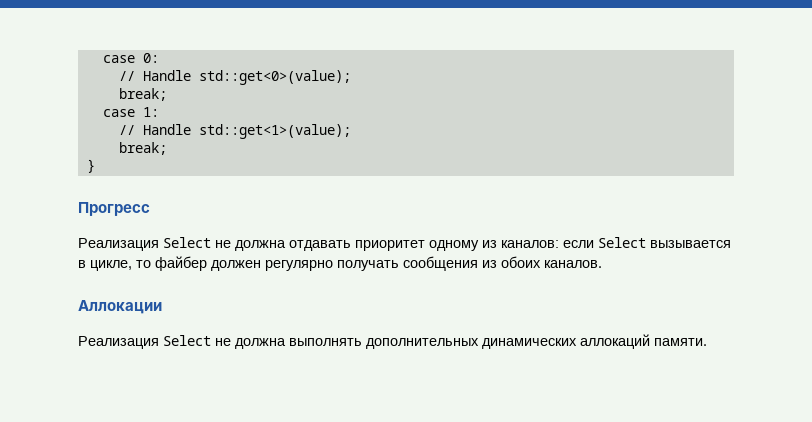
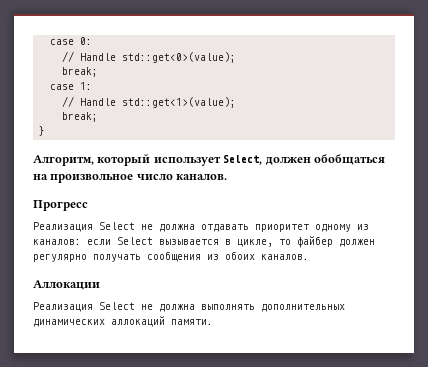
+ Алгоритм, который использует Select, должен обобщаться на произвольное число каналов.

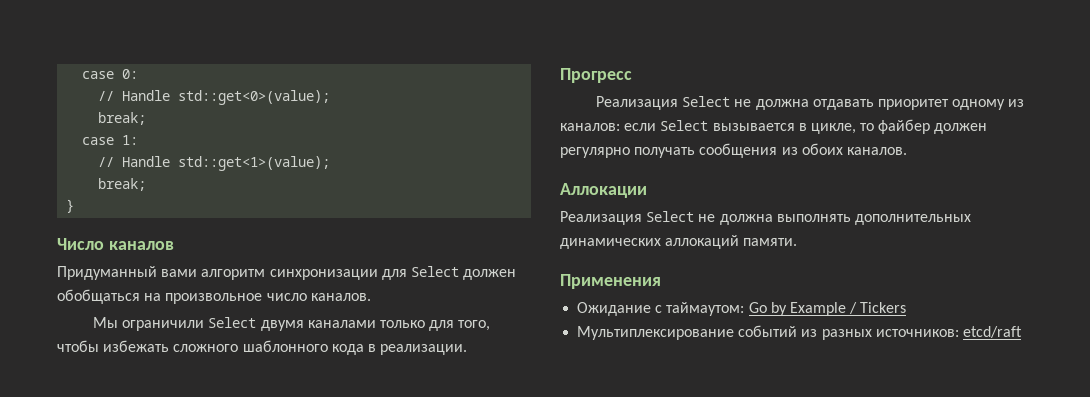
- Алгоритм, который использует Select, должен обобщаться на произвольное число каналов.
+ Число каналов
+ Придуманный вами алгоритм синхронизации для Select должен обобщаться на произвольное число каналов.
+ Мы ограничили Select двумя каналами только для того, чтобы избежать сложного шаблонного кода в реализации.
+ Применения
+ Ожидание с таймаутом: Go by Example / Tickers
+ Мультиплексирование событий из разных источников: etcd/raft

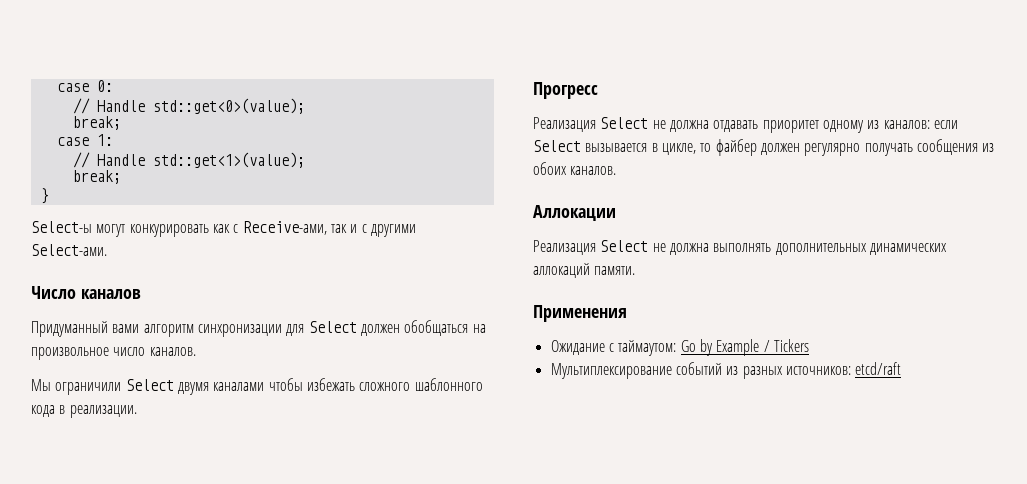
+ Select-ы могут конкурировать как с Receive-ами, так и с другими Select-ами.
- Мы ограничили Select двумя каналами только для того, чтобы избежать сложного шаблонного кода в реализации.
+ Мы ограничили Select двумя каналами чтобы избежать сложного шаблонного кода в реализации.

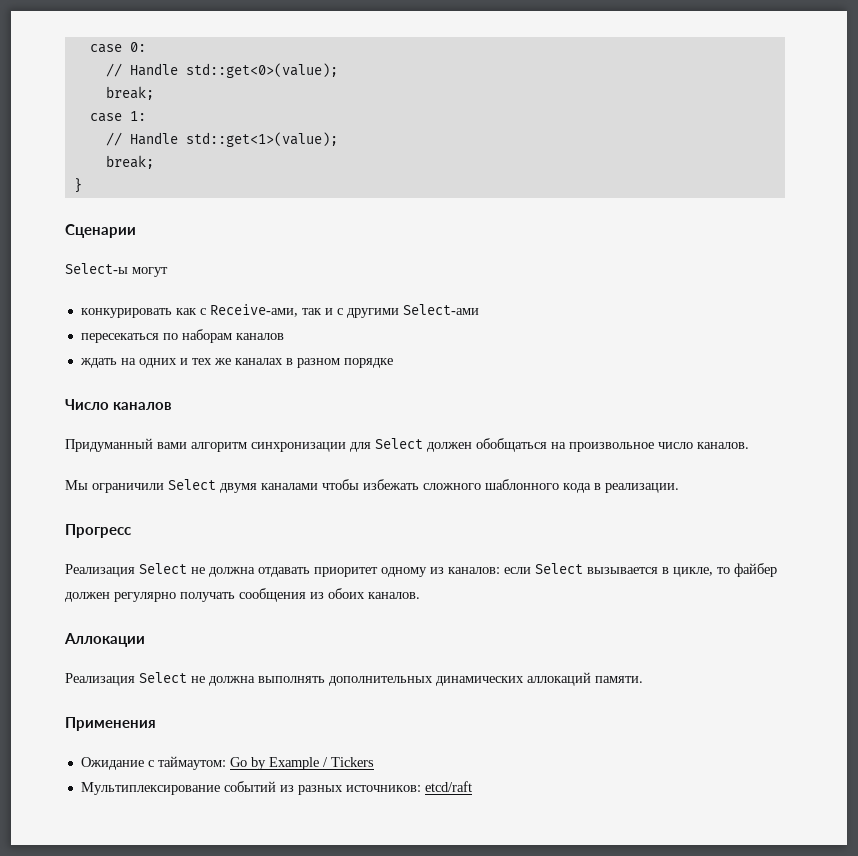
+ Сценарии
- Select-ы могут конкурировать как с Receive-ами, так и с другими Select-ами.
+ Select-ы могут
+ конкурировать как с Receive-ами, так и с другими Select-ами
+ пересекаться по наборам каналов
+ ждать на одних и тех же каналах в разном порядке

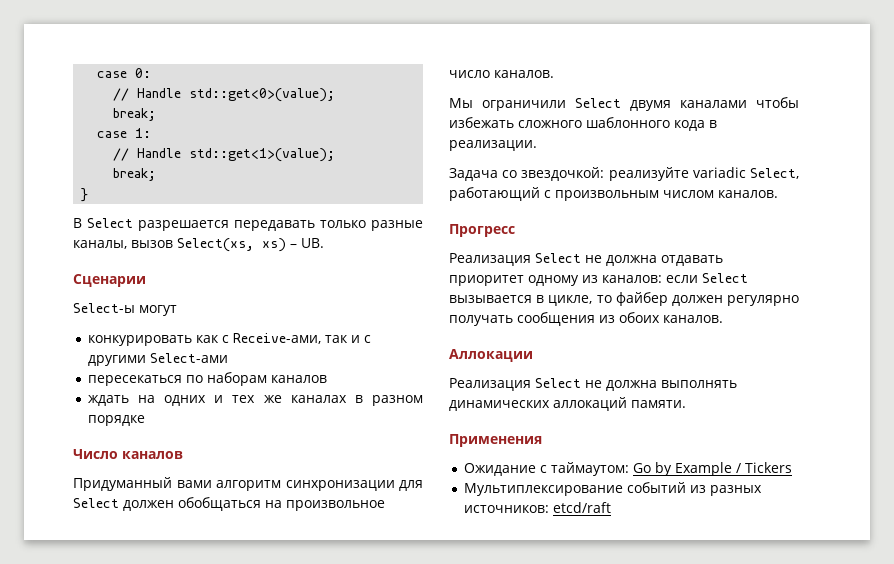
+ В Select разрешается передавать только разные каналы, вызов Select(xs, xs) – UB.
+ Задача со звездочкой: реализуйте variadic Select, работающий с произвольным числом каналов.
- Реализация Select не должна выполнять дополнительных динамических аллокаций памяти.
+ Реализация Select не должна выполнять динамических аллокаций памяти.

